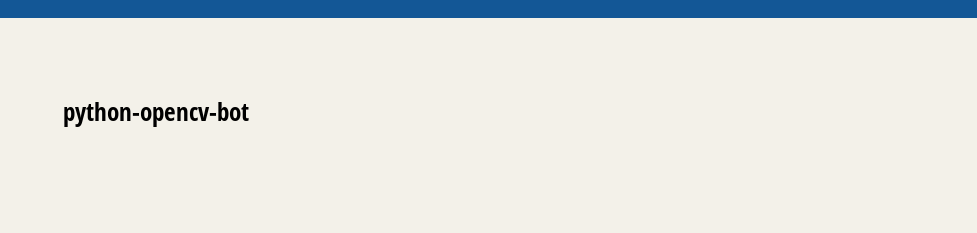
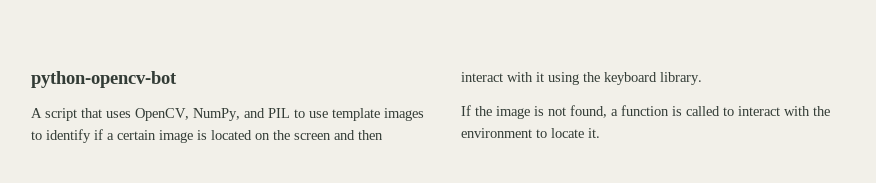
+ A script that uses OpenCV, NumPy, and PIL to use template images to identify if a certain image is located on the screen and then interact with it using the keyboard library.
+ If the image is not found, a function is called to interact with the environment to locate it.

